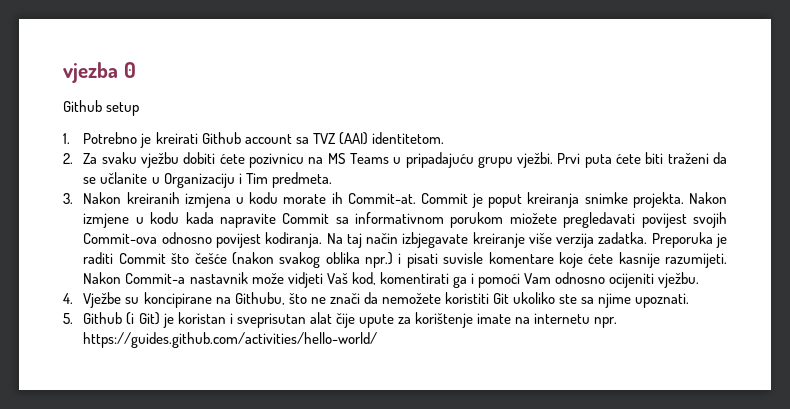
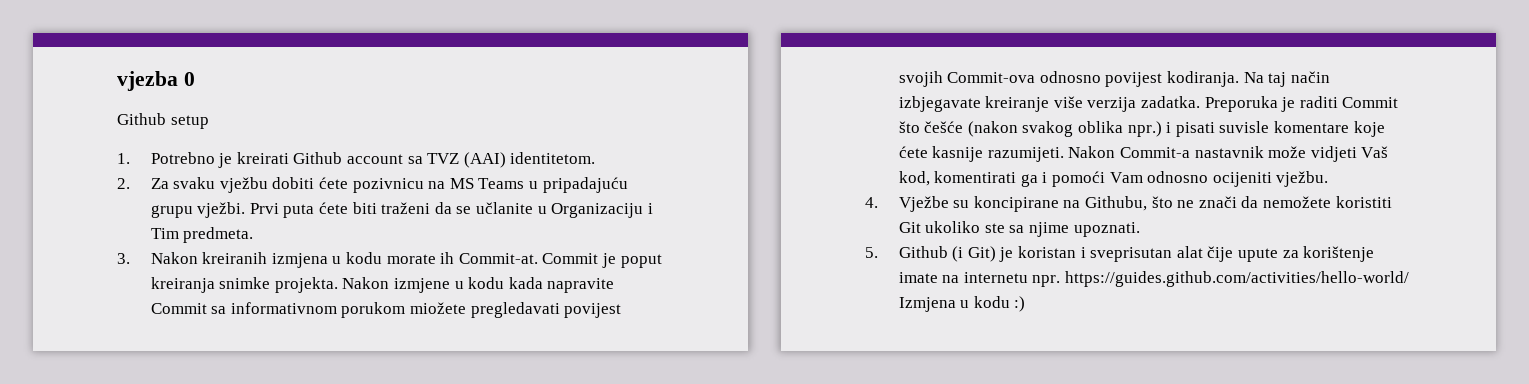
- 5. Github (i Git) je koristan i sveprisutan alat čije upute za korištenje imate na internetu npr. https://guides.github.com/activities/hello-world/
+ 5. Github (i Git) je koristan i sveprisutan alat čije upute za korištenje imate na internetu npr. https://guides.github.com/activities/hello-world/ Izmjena u kodu :)

